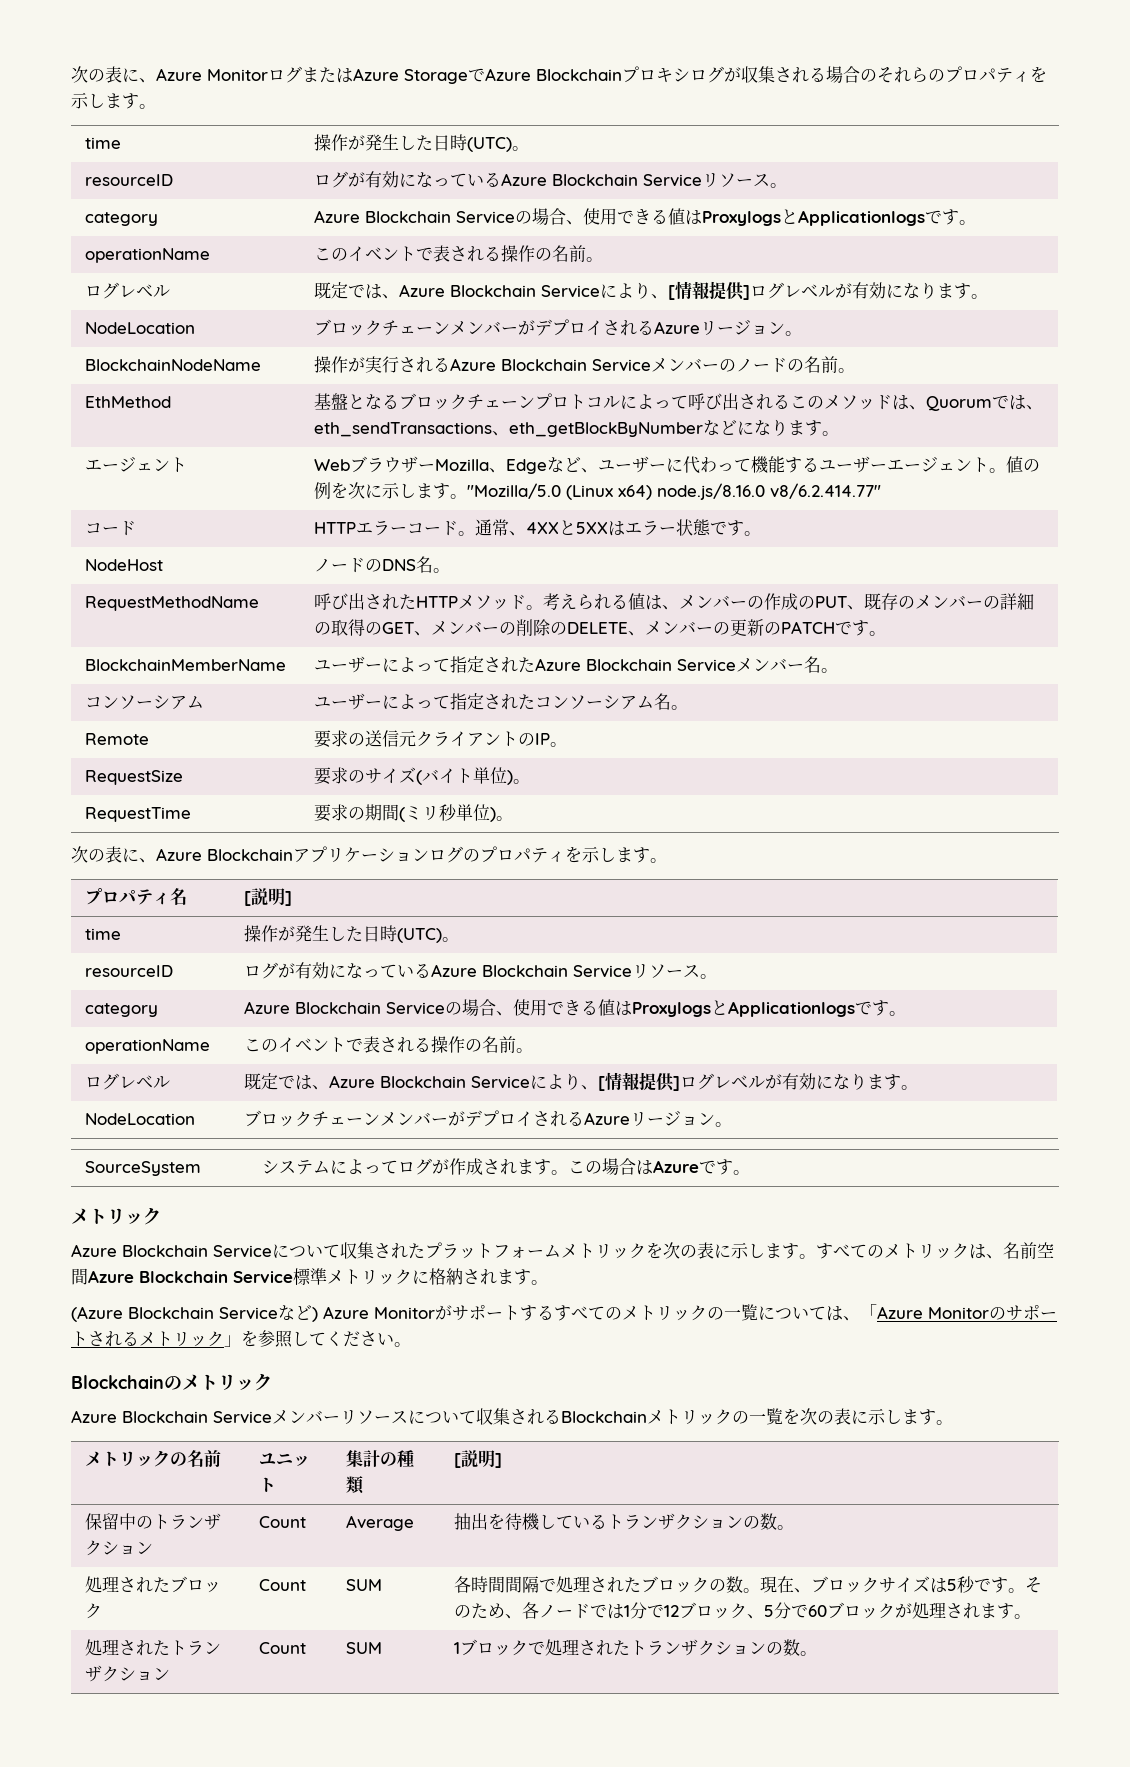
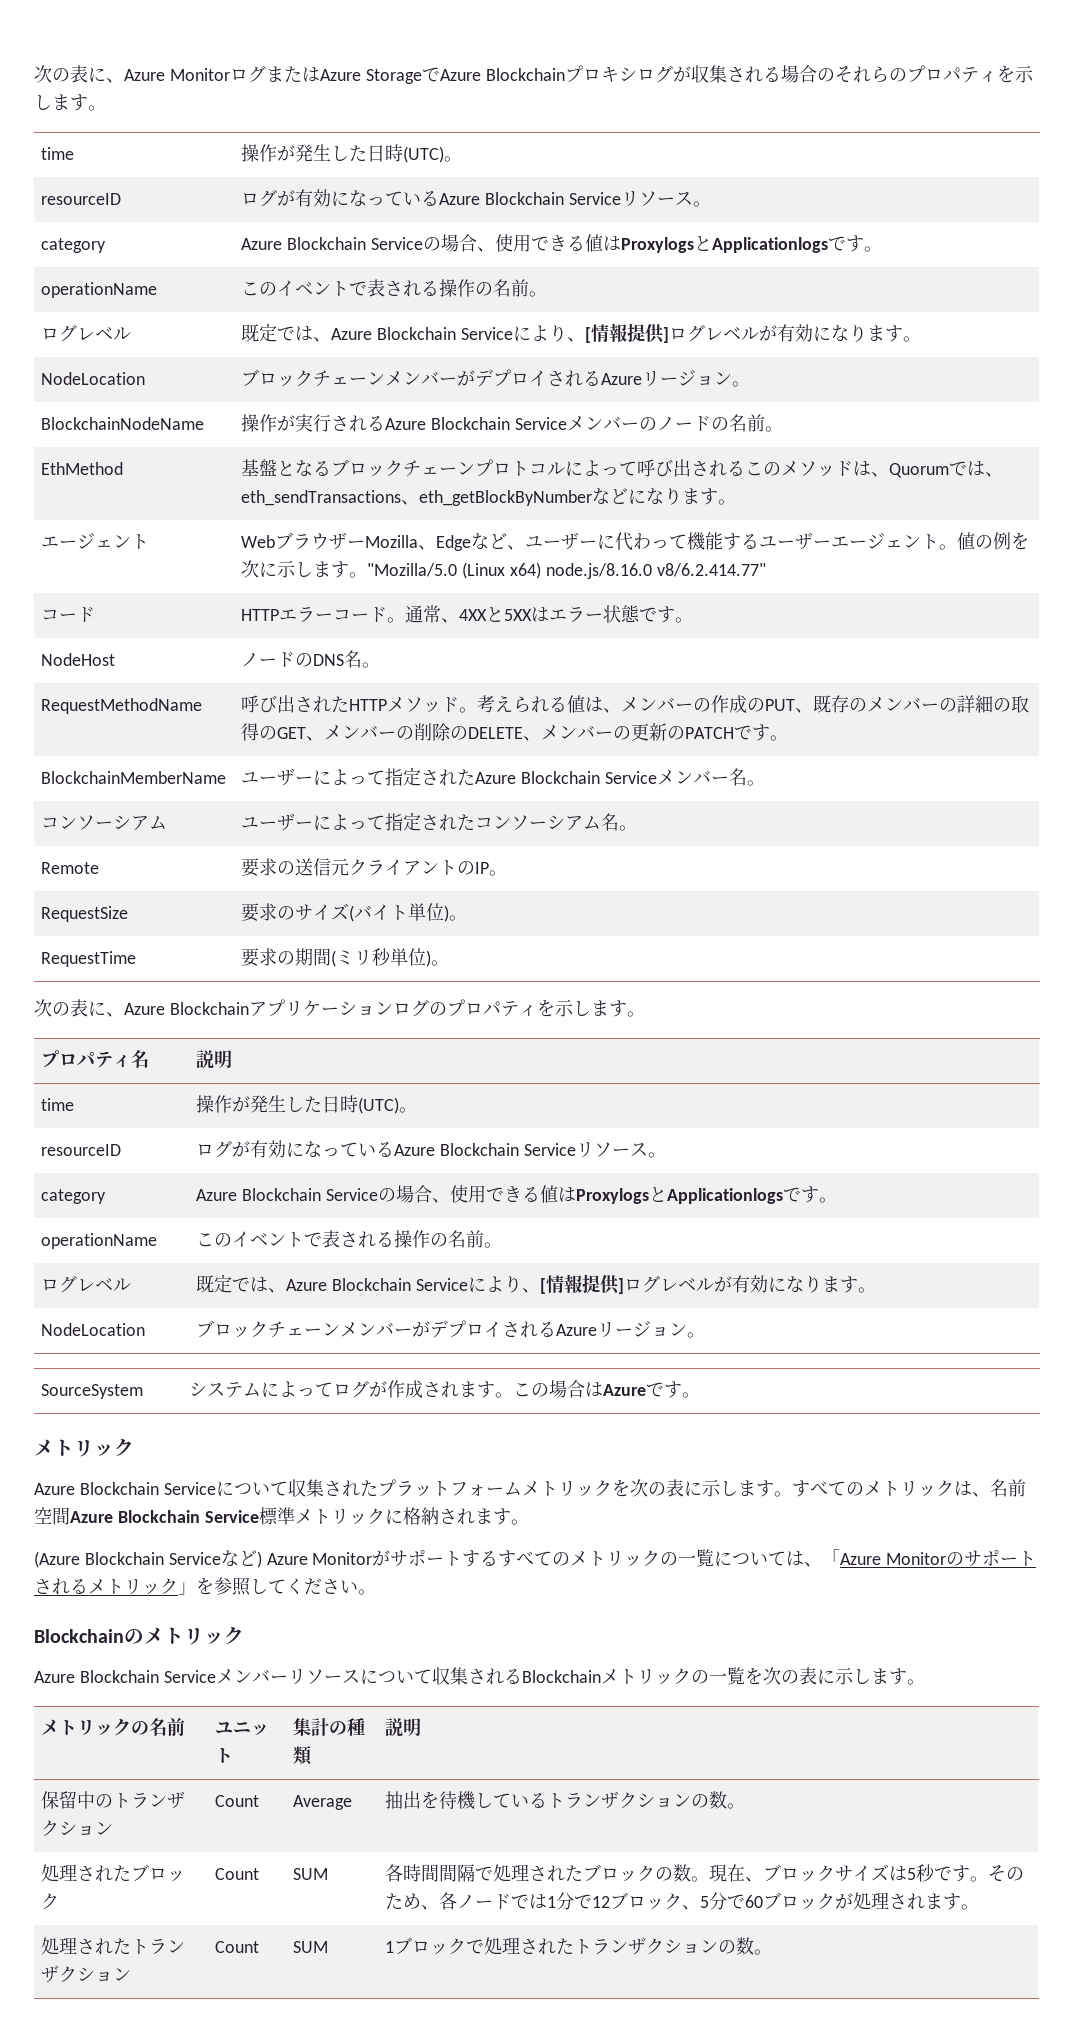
- プロパティ名 | [説明]
+ プロパティ名 | 説明
- メトリックの名前 | ユニット | 集計の種類 | [説明]
+ メトリックの名前 | ユニット | 集計の種類 | 説明

